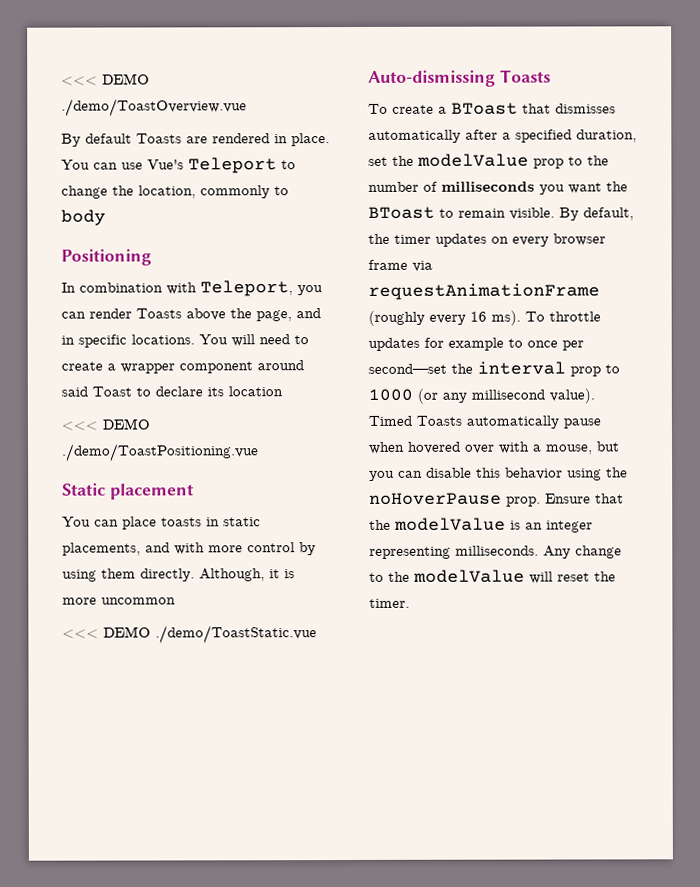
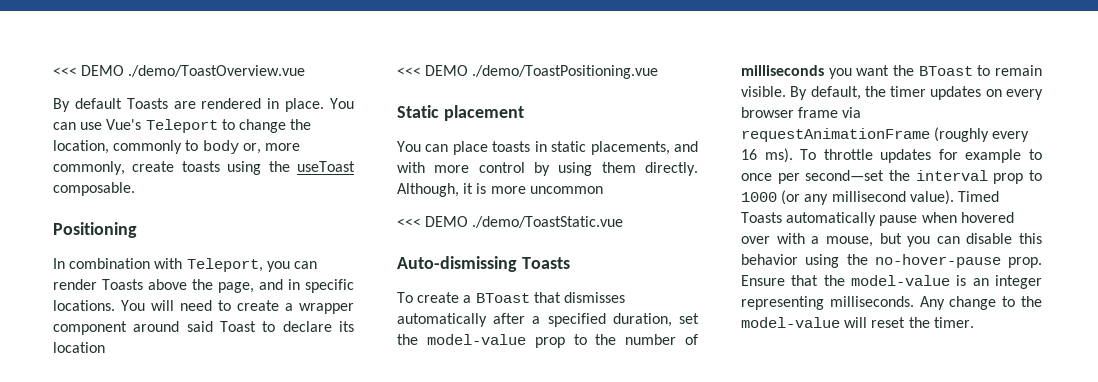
- You can use Vue's Teleport to change the location, commonly to body
+ You can use Vue's Teleport to change the location, commonly to body or, more commonly, create toasts using the useToast composable.
- To create a BToast that dismisses automatically after a specified duration, set the modelValue prop to the number of milliseconds you want the BToast to remain visible.
+ To create a BToast that dismisses automatically after a specified duration, set the model-value prop to the number of milliseconds you want the BToast to remain visible.
- Timed Toasts automatically pause when hovered over with a mouse, but you can disable this behavior using the noHoverPause prop.
+ Timed Toasts automatically pause when hovered over with a mouse, but you can disable this behavior using the no-hover-pause prop.
- Ensure that the modelValue is an integer representing milliseconds.
+ Ensure that the model-value is an integer representing milliseconds.
- Any change to the modelValue will reset the timer.
+ Any change to the model-value will reset the timer.

